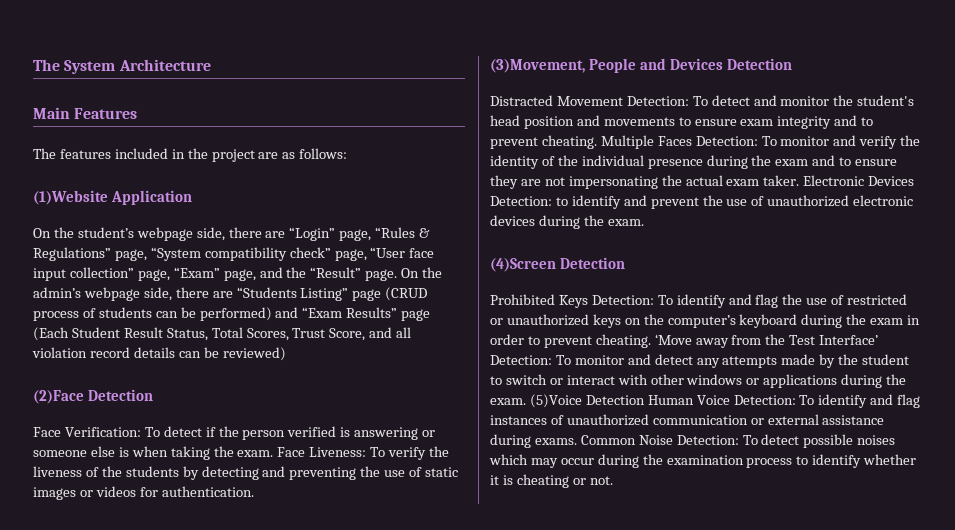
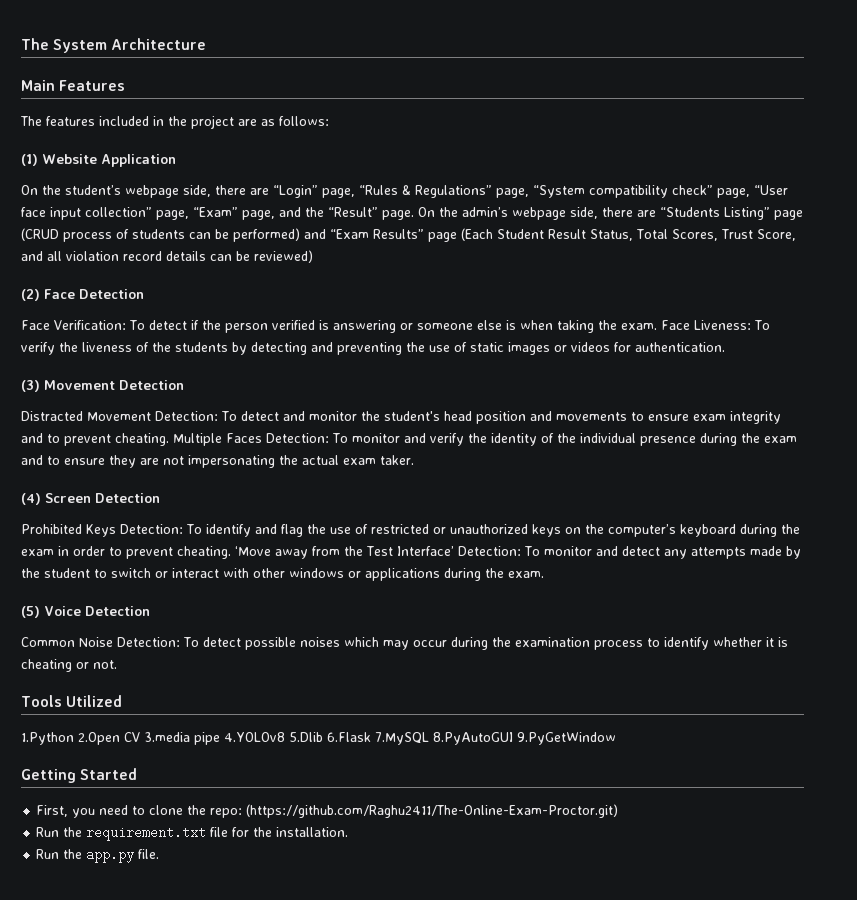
- (1)Website Application
+ (1) Website Application
- (2)Face Detection
+ (2) Face Detection
- (3)Movement, People and Devices Detection
+ (3) Movement Detection
- Multiple Faces Detection: To monitor and verify the identity of the individual presence during the exam and to ensure they are not impersonating the actual exam taker. Electronic Devices Detection: to identify and prevent the use of unauthorized electronic devices during the exam.
- (4)Screen Detection
+ Multiple Faces Detection: To monitor and verify the identity of the individual presence during the exam and to ensure they are not impersonating the actual exam taker.
+ (4) Screen Detection
- ‘Move away from the Test Interface’ Detection: To monitor and detect any attempts made by the student to switch or interact with other windows or applications during the exam. (5)Voice Detection Human Voice Detection: To identify and flag instances of unauthorized communication or external assistance during exams. Common Noise Detection: To detect possible noises which may occur during the examination process to identify whether it is cheating or not.
+ ‘Move away from the Test Interface’ Detection: To monitor and detect any attempts made by the student to switch or interact with other windows or applications during the exam.
+ (5) Voice Detection
+ Common Noise Detection: To detect possible noises which may occur during the examination process to identify whether it is cheating or not.
+ Tools Utilized
+ 1.Python 2.Open CV 3.media pipe 4.YOLOv8 5.Dlib 6.Flask 7.MySQL 8.PyAutoGUI 9.PyGetWindow
+ Getting Started
+ First, you need to clone the repo: (https://github.com/Raghu2411/The-Online-Exam-Proctor.git)
+ Run the requirement.txt file for the installation.
+ Run the app.py file.

